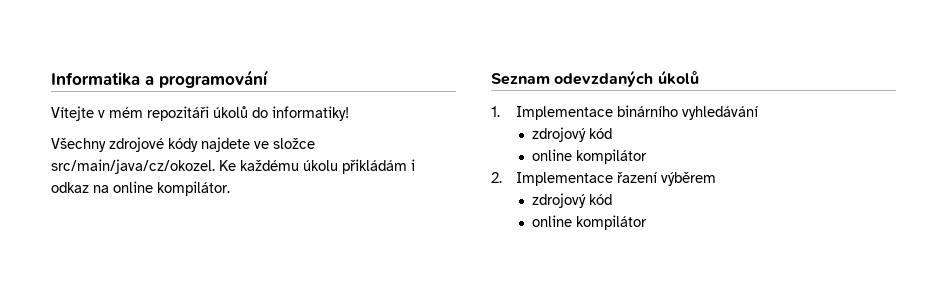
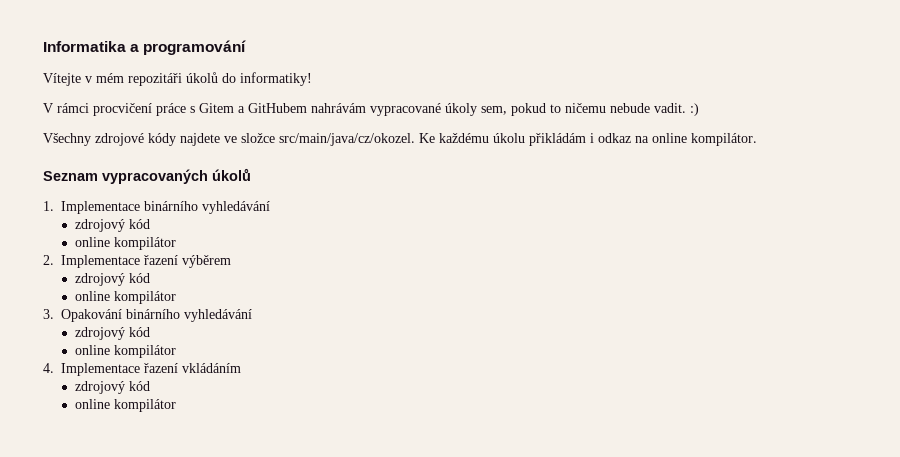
+ V rámci procvičení práce s Gitem a GitHubem nahrávám vypracované úkoly sem, pokud to ničemu nebude vadit. :)
- Seznam odevzdaných úkolů
+ Seznam vypracovaných úkolů
+ 3. Opakování binárního vyhledávání
+ zdrojový kód
+ online kompilátor
+ 4. Implementace řazení vkládáním
+ zdrojový kód
+ online kompilátor

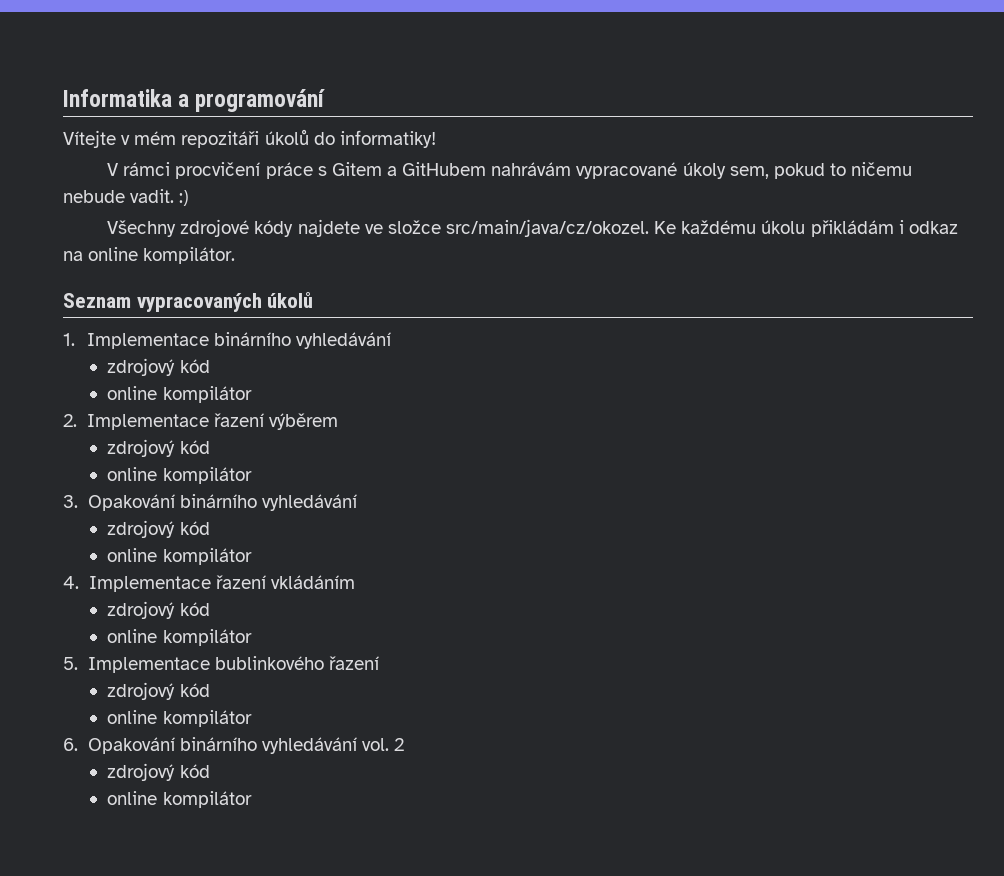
+ 5. Implementace bublinkového řazení
+ zdrojový kód
+ online kompilátor
+ 6. Opakování binárního vyhledávání vol. 2
+ zdrojový kód
+ online kompilátor

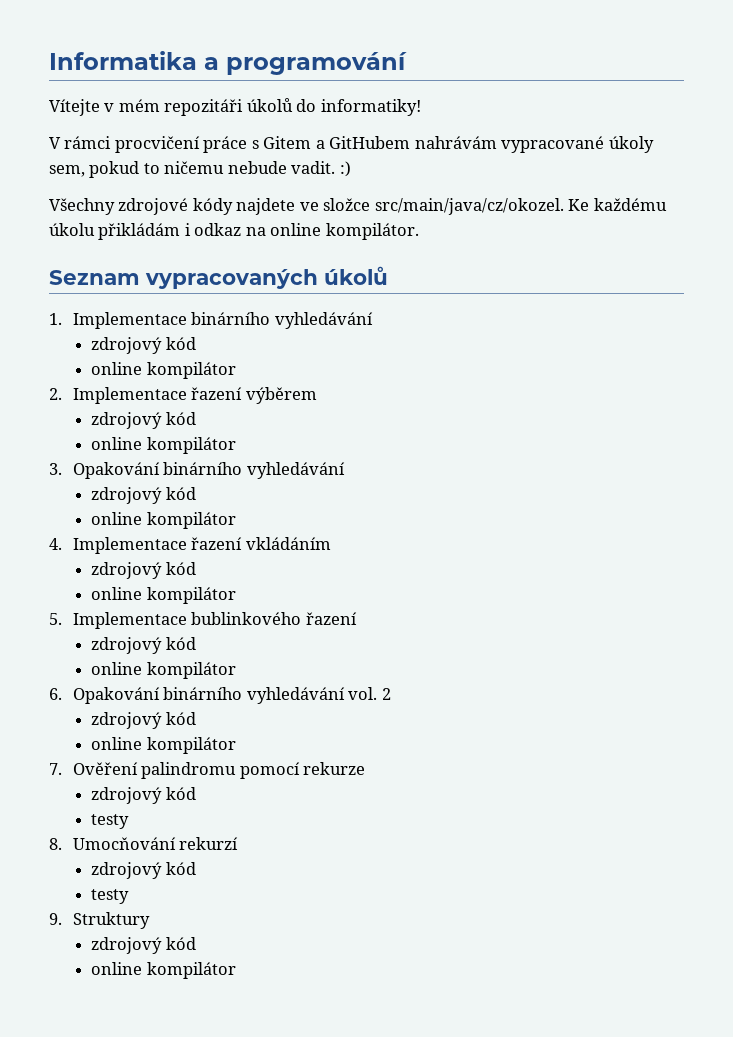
+ 7. Ověření palindromu pomocí rekurze
+ zdrojový kód
+ testy
+ 8. Umocňování rekurzí
+ zdrojový kód
+ testy
+ 9. Struktury
+ zdrojový kód
+ online kompilátor

